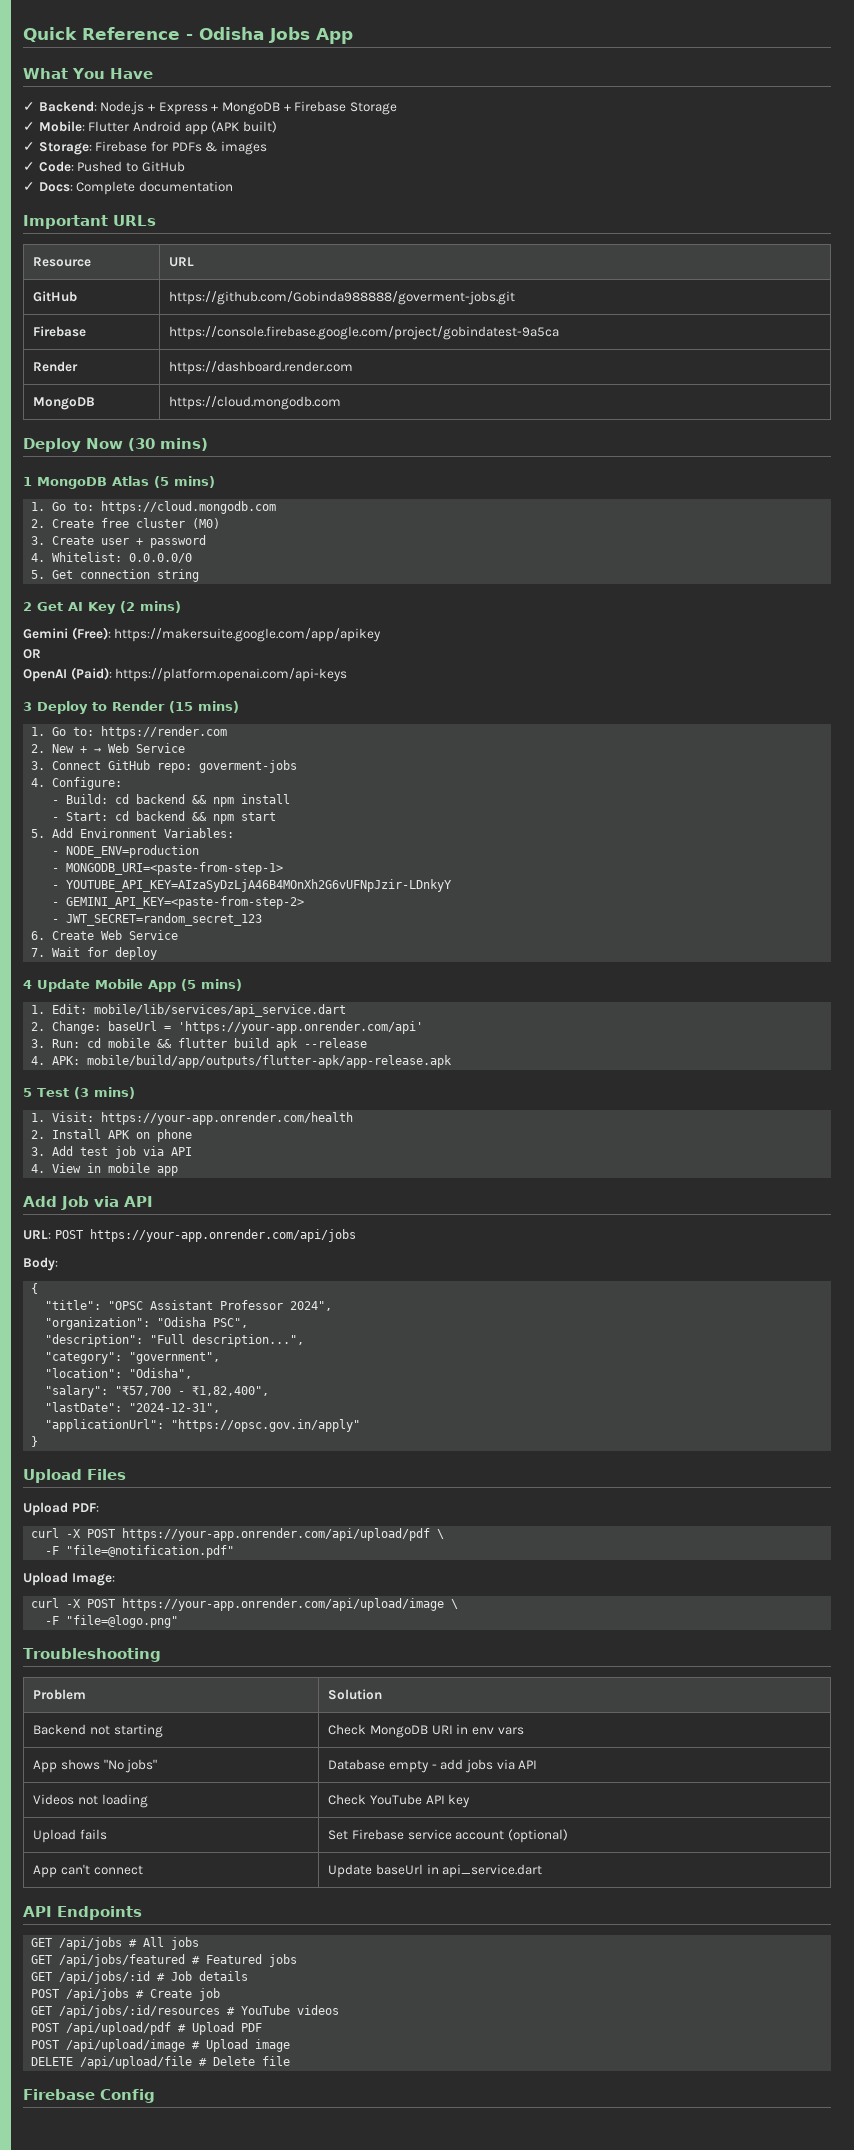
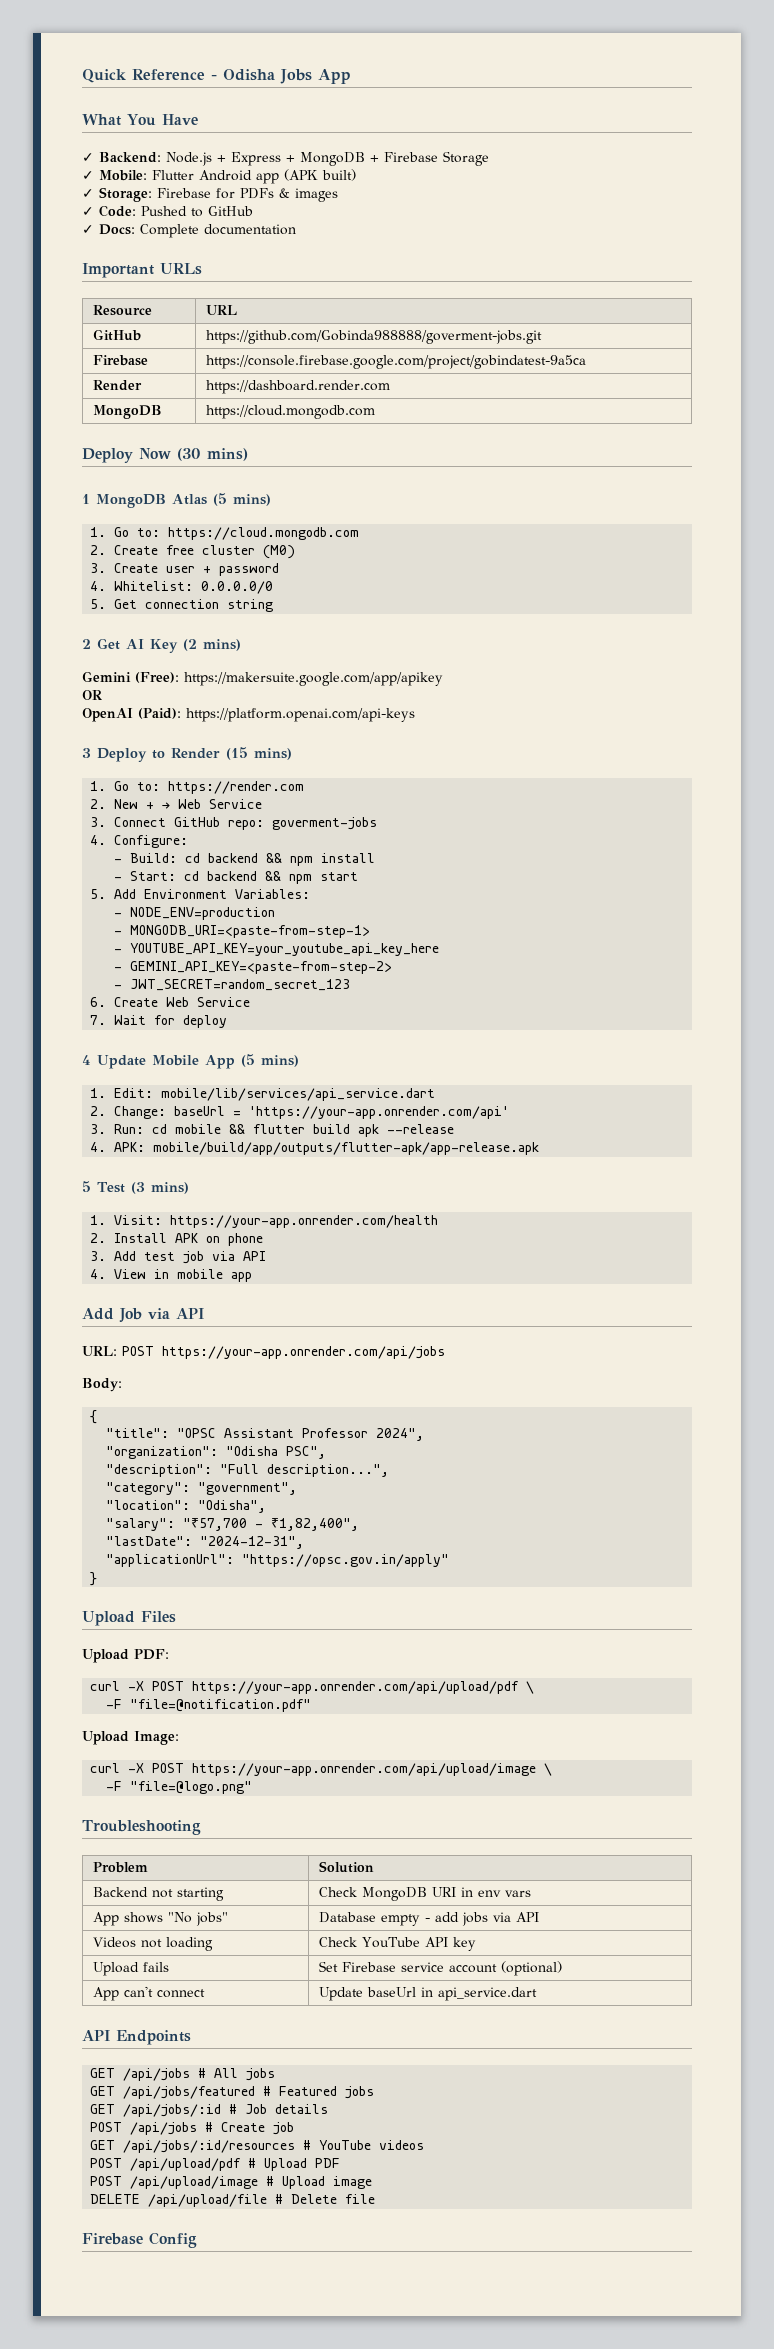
- - YOUTUBE_API_KEY=AIzaSyDzLjA46B4MOnXh2G6vUFNpJzir-LDnkyY
+ - YOUTUBE_API_KEY=your_youtube_api_key_here

